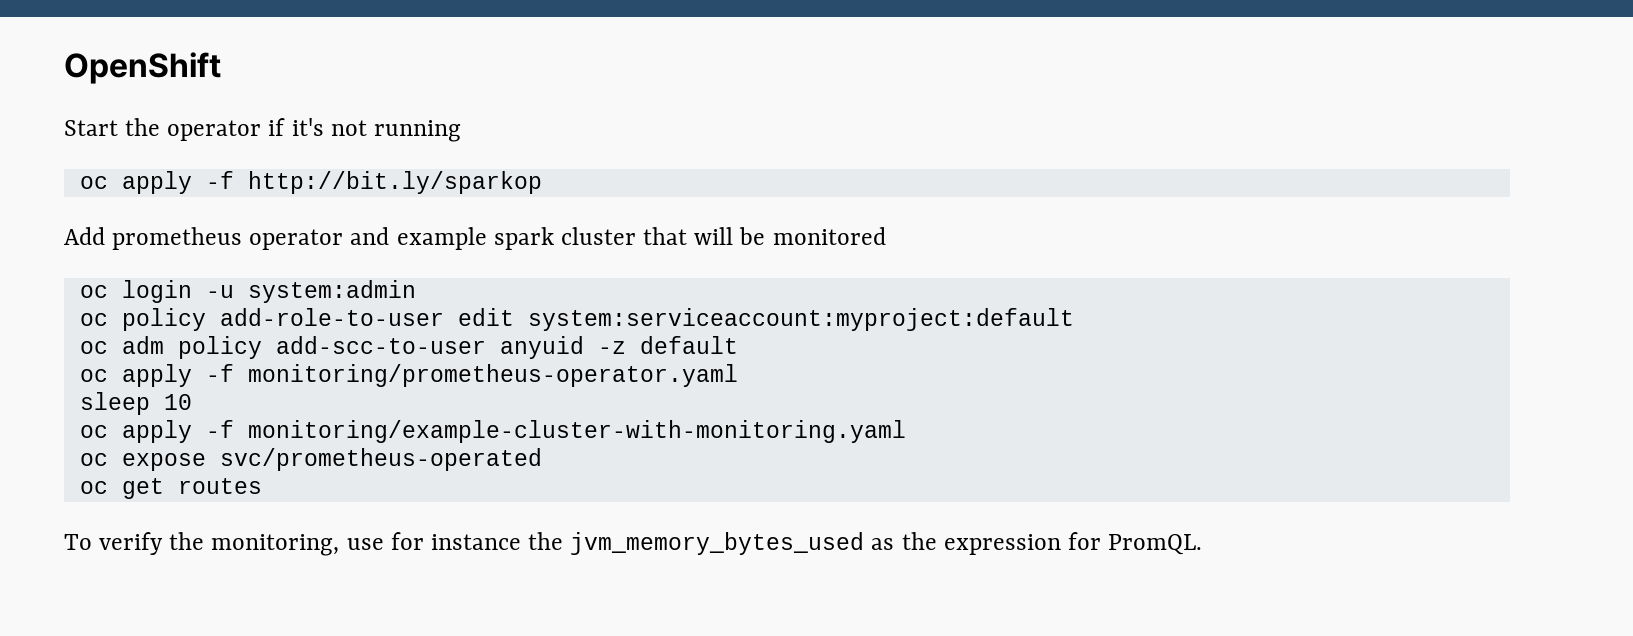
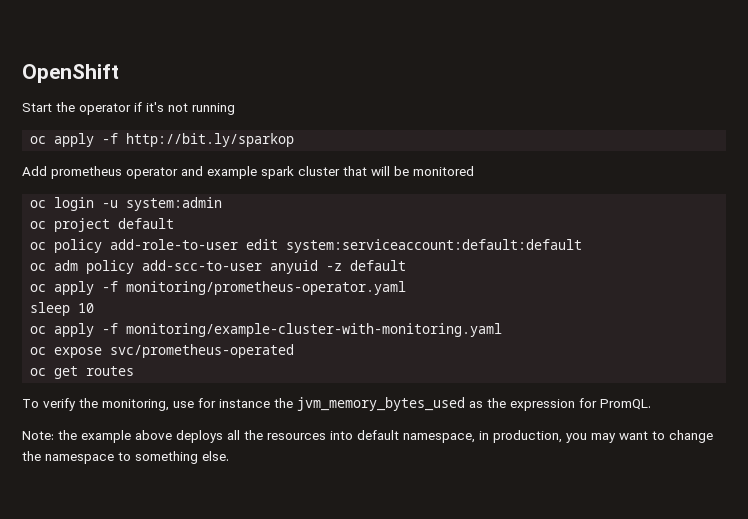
+ oc project default
- oc policy add-role-to-user edit system:serviceaccount:myproject:default
+ oc policy add-role-to-user edit system:serviceaccount:default:default
+ Note: the example above deploys all the resources into default namespace, in production, you may want to change the namespace to something else.

